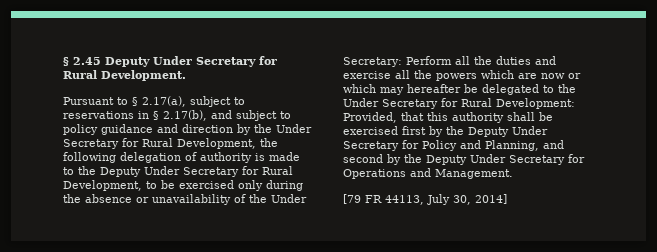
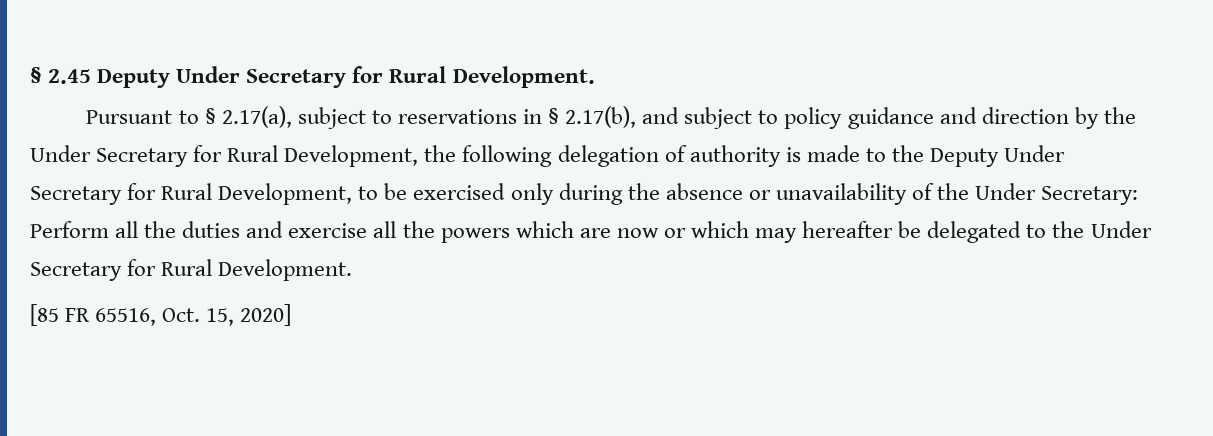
- Perform all the duties and exercise all the powers which are now or which may hereafter be delegated to the Under Secretary for Rural Development: Provided, that this authority shall be exercised first by the Deputy Under Secretary for Policy and Planning, and second by the Deputy Under Secretary for Operations and Management.
- [79 FR 44113, July 30, 2014]
+ Perform all the duties and exercise all the powers which are now or which may hereafter be delegated to the Under Secretary for Rural Development.
+ [85 FR 65516, Oct. 15, 2020]

